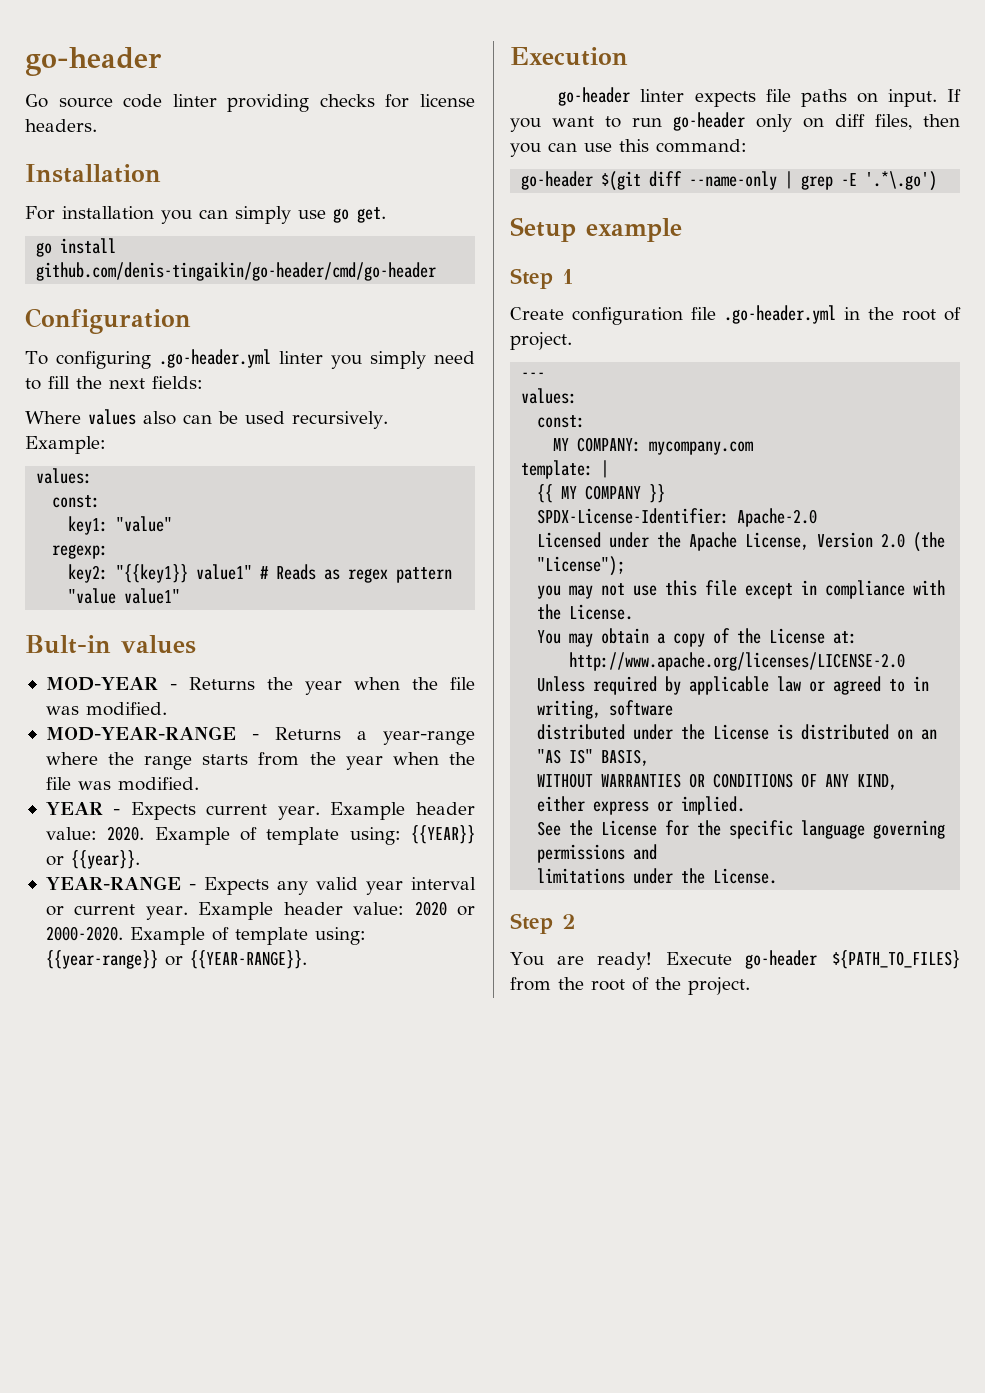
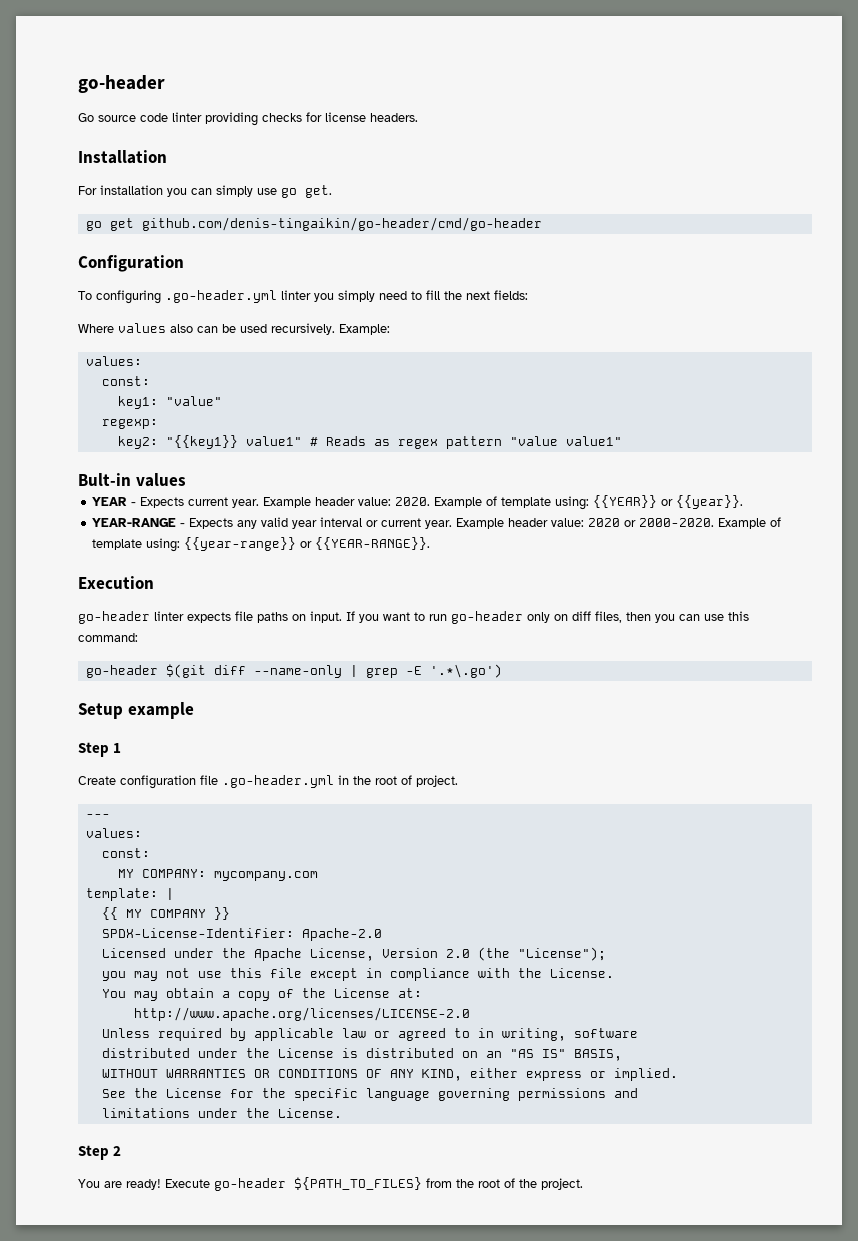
- go install github.com/denis-tingaikin/go-header/cmd/go-header
+ go get github.com/denis-tingaikin/go-header/cmd/go-header
- MOD-YEAR - Returns the year when the file was modified.
- MOD-YEAR-RANGE - Returns a year-range where the range starts from the year when the file was modified.

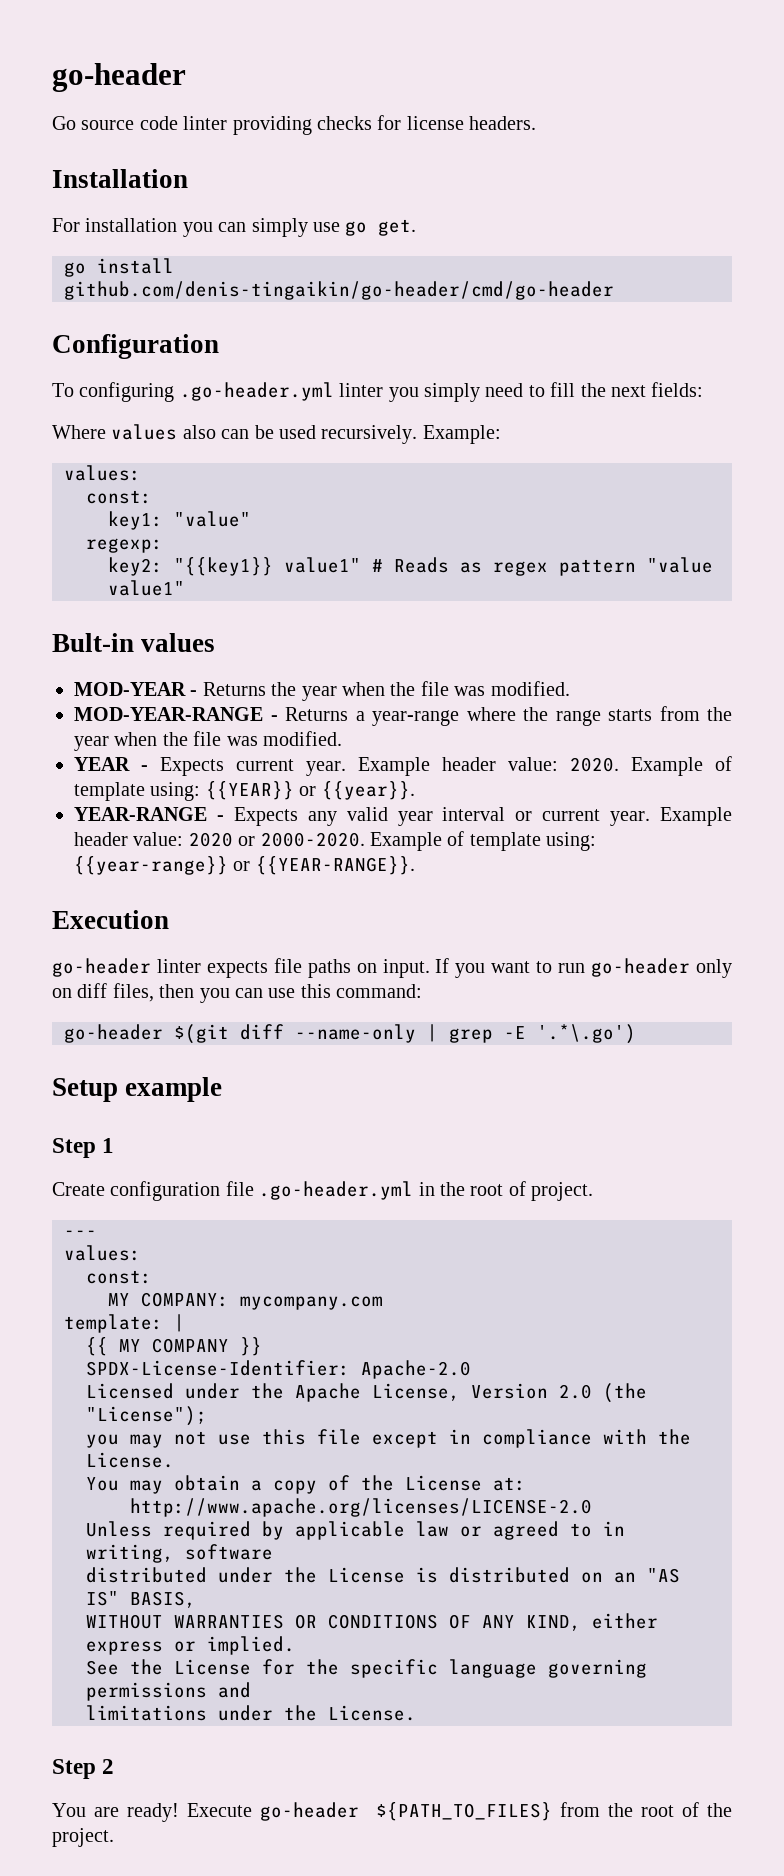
- go get github.com/denis-tingaikin/go-header/cmd/go-header
+ go install github.com/denis-tingaikin/go-header/cmd/go-header
+ MOD-YEAR - Returns the year when the file was modified.
+ MOD-YEAR-RANGE - Returns a year-range where the range starts from the year when the file was modified.

